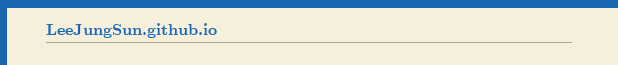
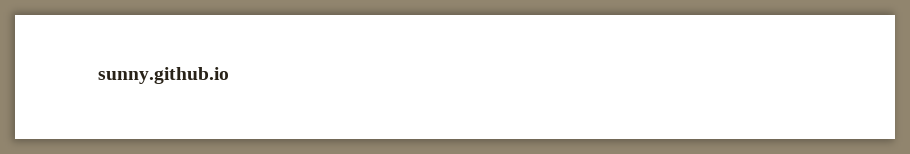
- LeeJungSun.github.io
+ sunny.github.io

